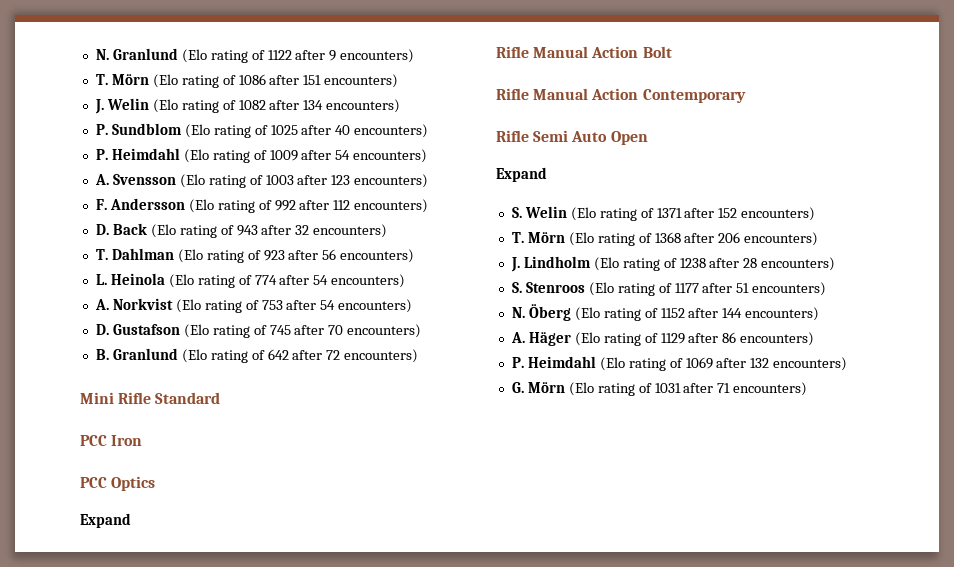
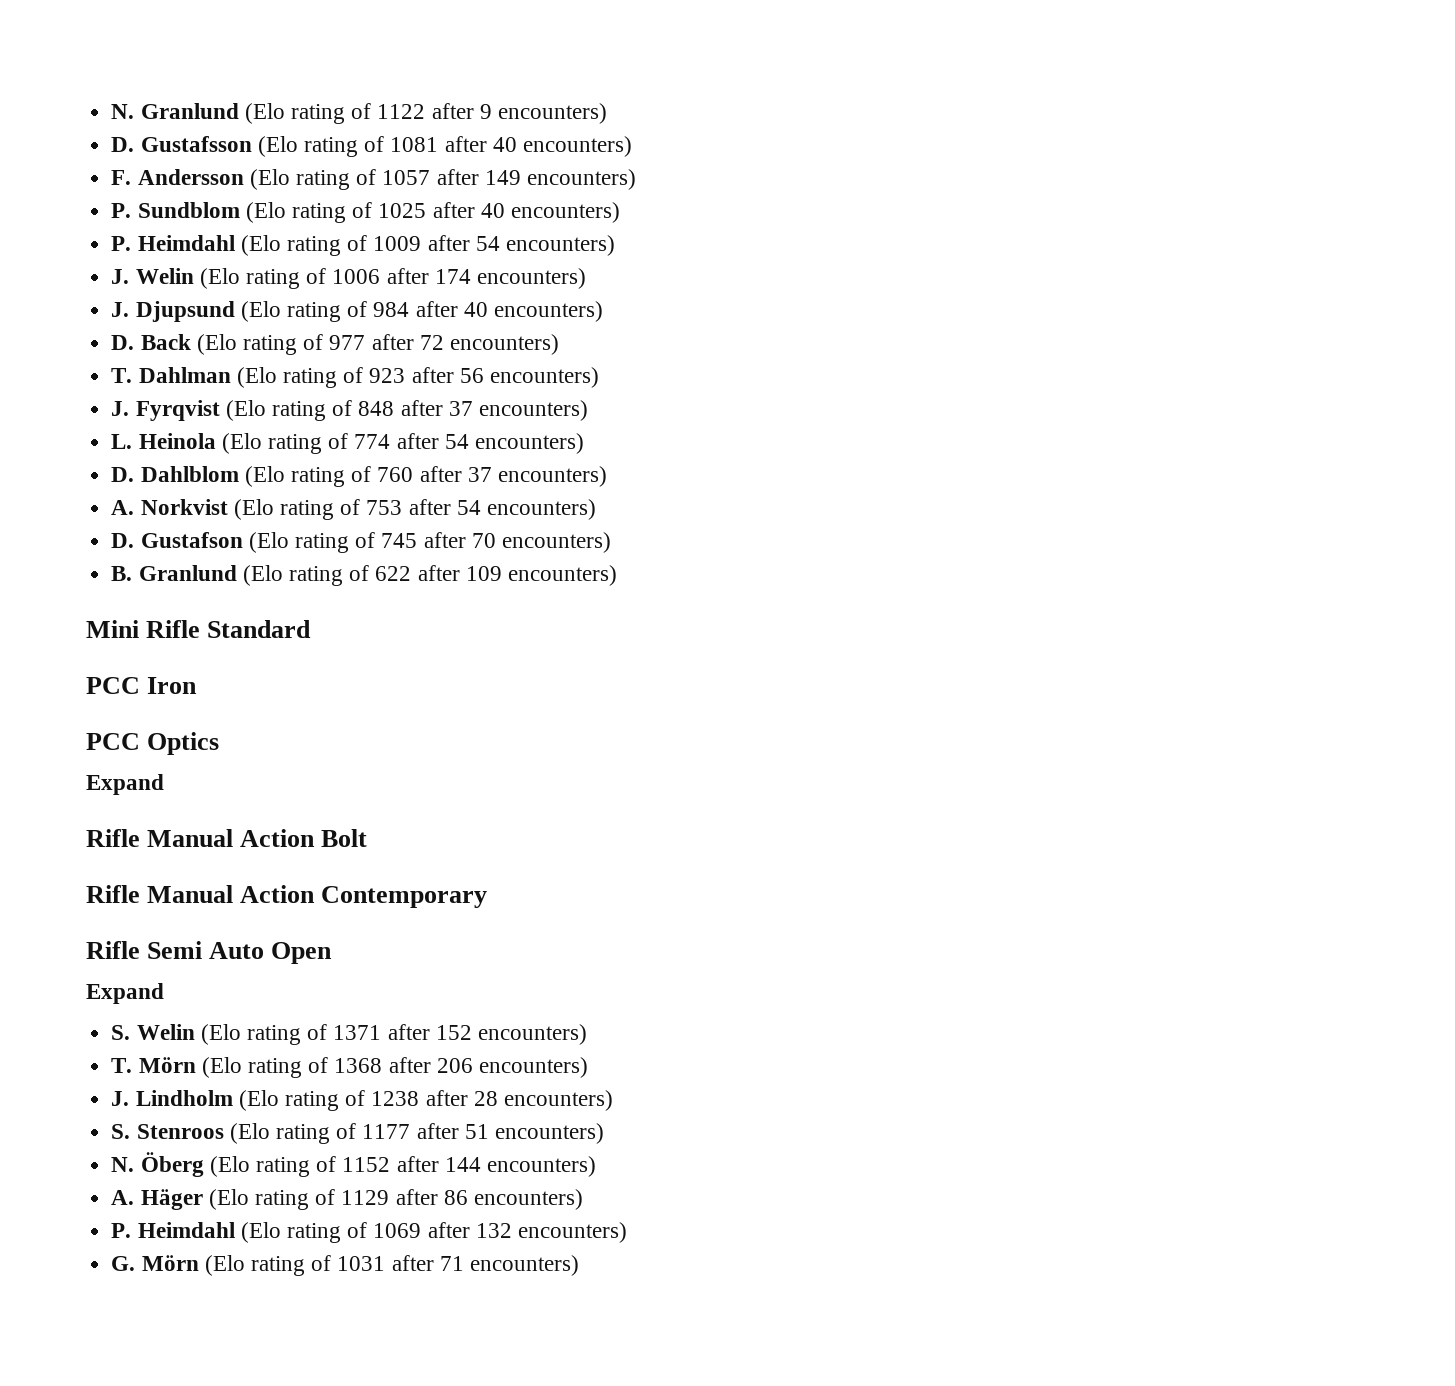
- T. Mörn (Elo rating of 1086 after 151 encounters)
- J. Welin (Elo rating of 1082 after 134 encounters)
+ D. Gustafsson (Elo rating of 1081 after 40 encounters)
+ F. Andersson (Elo rating of 1057 after 149 encounters)
- A. Svensson (Elo rating of 1003 after 123 encounters)
- F. Andersson (Elo rating of 992 after 112 encounters)
+ J. Welin (Elo rating of 1006 after 174 encounters)
+ J. Djupsund (Elo rating of 984 after 40 encounters)
- D. Back (Elo rating of 943 after 32 encounters)
+ D. Back (Elo rating of 977 after 72 encounters)
+ J. Fyrqvist (Elo rating of 848 after 37 encounters)
+ D. Dahlblom (Elo rating of 760 after 37 encounters)
- B. Granlund (Elo rating of 642 after 72 encounters)
+ B. Granlund (Elo rating of 622 after 109 encounters)

